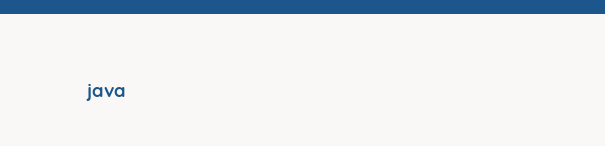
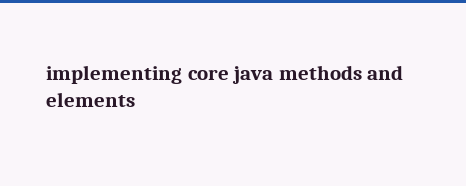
- java
+ implementing core java methods and elements

